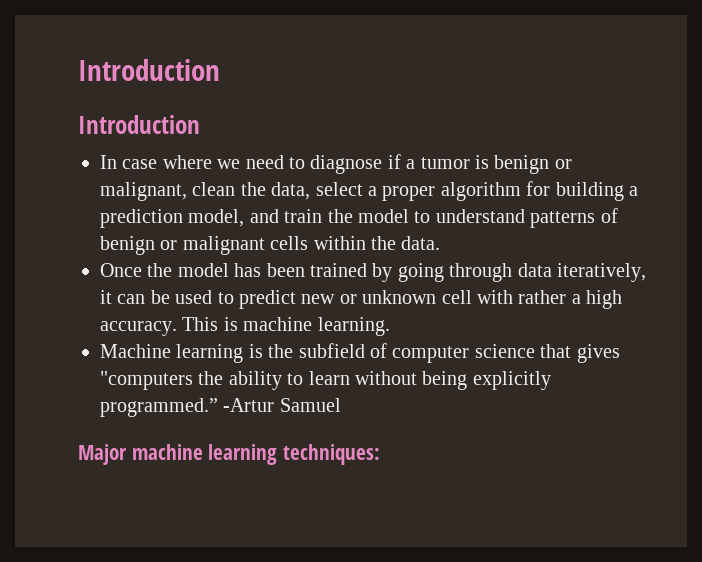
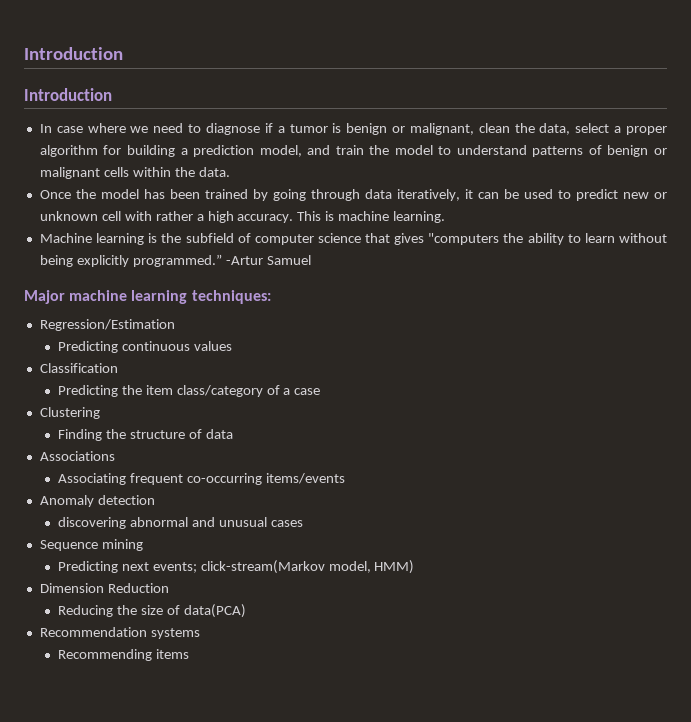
+ Regression/Estimation
+ Predicting continuous values
+ Classification
+ Predicting the item class/category of a case
+ Clustering
+ Finding the structure of data
+ Associations
+ Associating frequent co-occurring items/events
+ Anomaly detection
+ discovering abnormal and unusual cases
+ Sequence mining
+ Predicting next events; click-stream(Markov model, HMM)
+ Dimension Reduction
+ Reducing the size of data(PCA)
+ Recommendation systems
+ Recommending items

